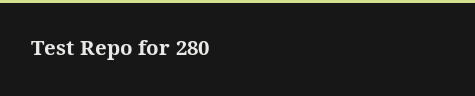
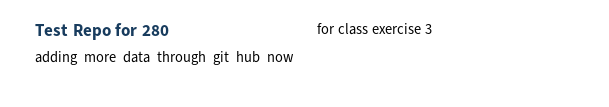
+ adding more data through git hub now for class exercise 3

